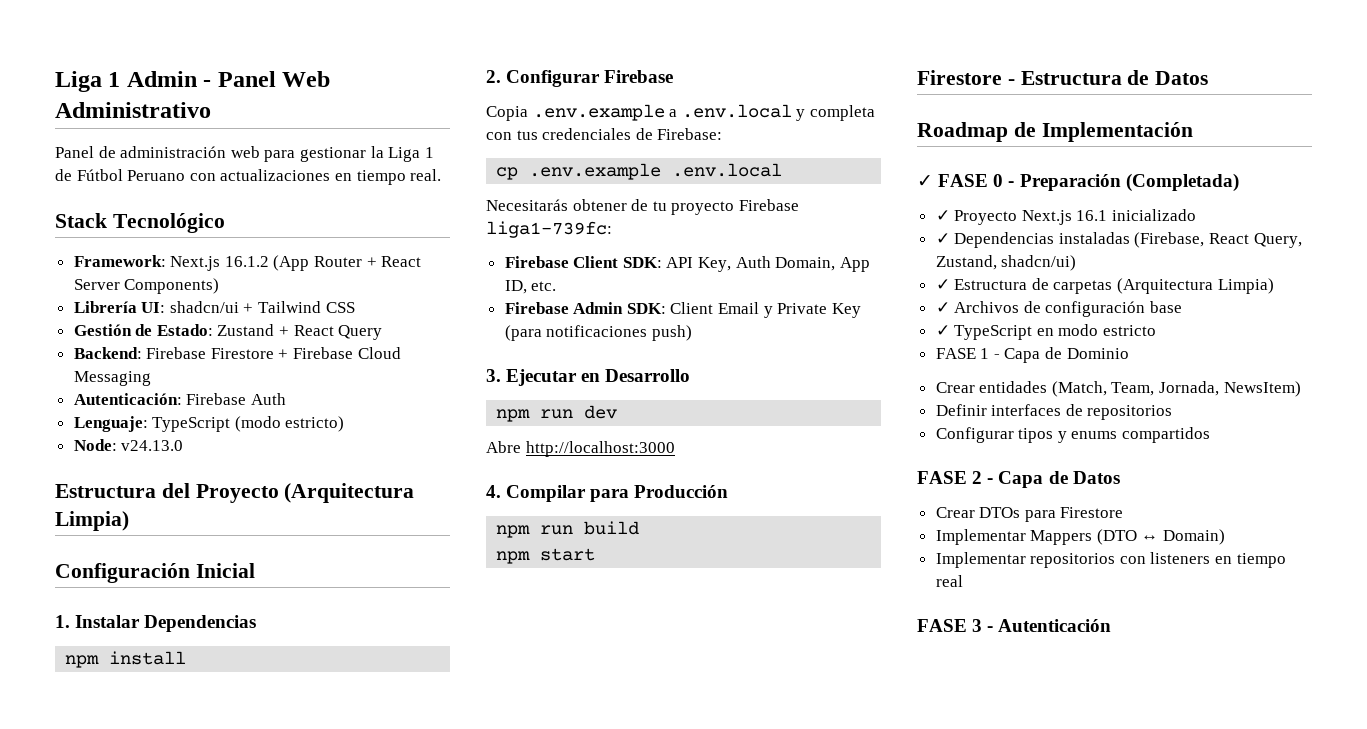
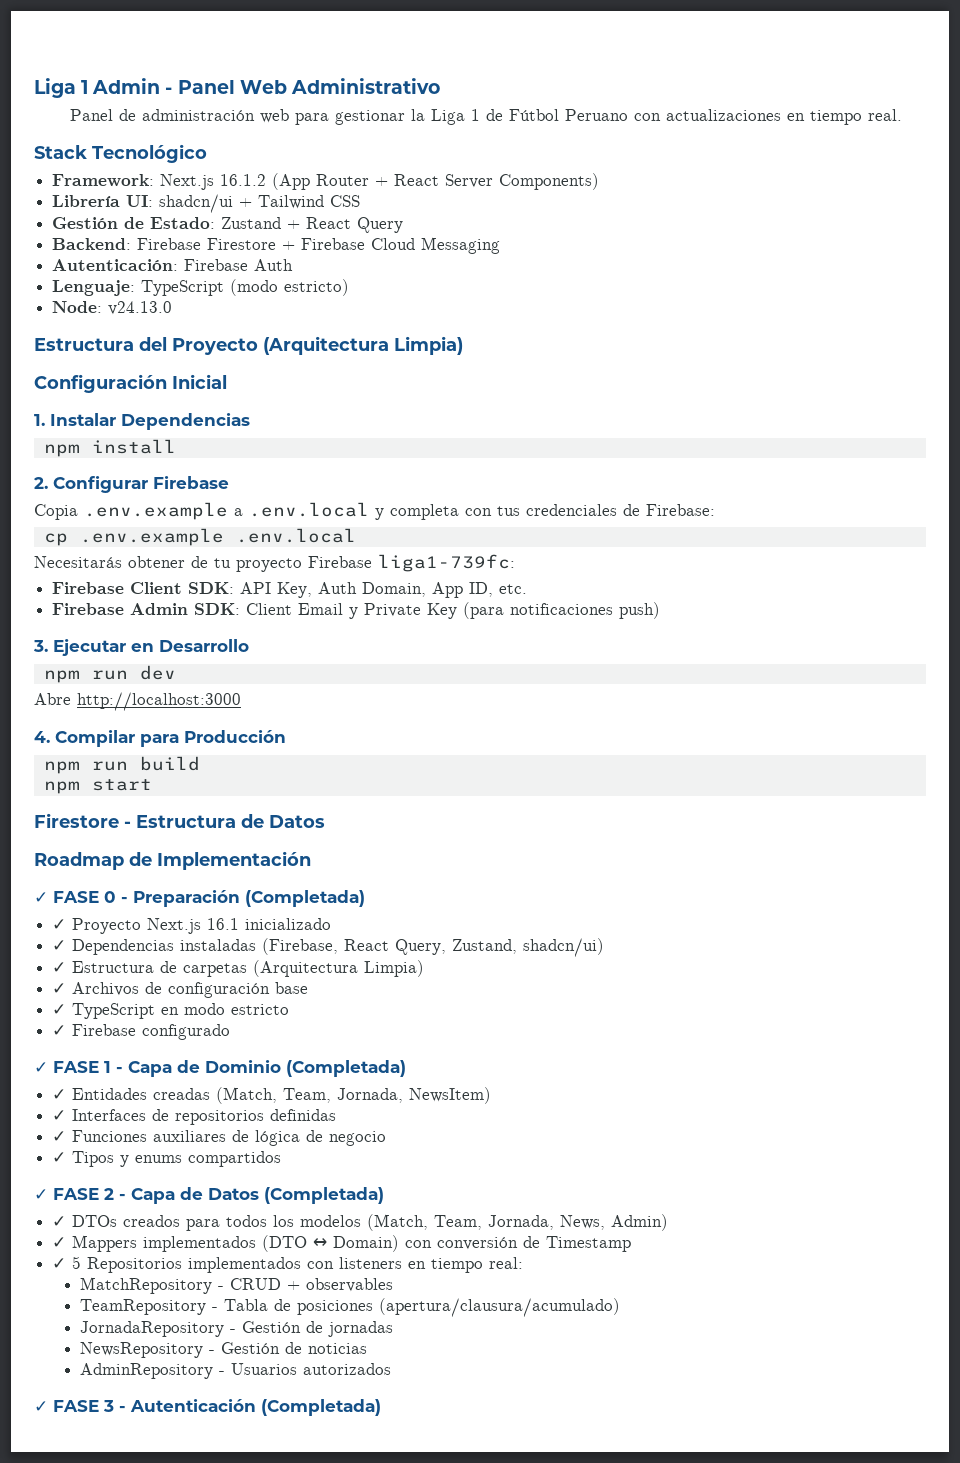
- FASE 1 - Capa de Dominio
- Crear entidades (Match, Team, Jornada, NewsItem)
+ ✓ Firebase configurado
+ ✓ FASE 1 - Capa de Dominio (Completada)
+ ✓ Entidades creadas (Match, Team, Jornada, NewsItem)
- Definir interfaces de repositorios
- Configurar tipos y enums compartidos
+ ✓ Interfaces de repositorios definidas
+ ✓ Funciones auxiliares de lógica de negocio
+ ✓ Tipos y enums compartidos
- FASE 2 - Capa de Datos
- Crear DTOs para Firestore
- Implementar Mappers (DTO ↔ Domain)
- Implementar repositorios con listeners en tiempo real
- FASE 3 - Autenticación
+ ✓ FASE 2 - Capa de Datos (Completada)
+ ✓ DTOs creados para todos los modelos (Match, Team, Jornada, News, Admin)
+ ✓ Mappers implementados (DTO ↔ Domain) con conversión de Timestamp
+ ✓ 5 Repositorios implementados con listeners en tiempo real:
+ MatchRepository - CRUD + observables
+ TeamRepository - Tabla de posiciones (apertura/clausura/acumulado)
+ JornadaRepository - Gestión de jornadas
+ NewsRepository - Gestión de noticias
+ AdminRepository - Usuarios autorizados
+ ✓ FASE 3 - Autenticación (Completada)

